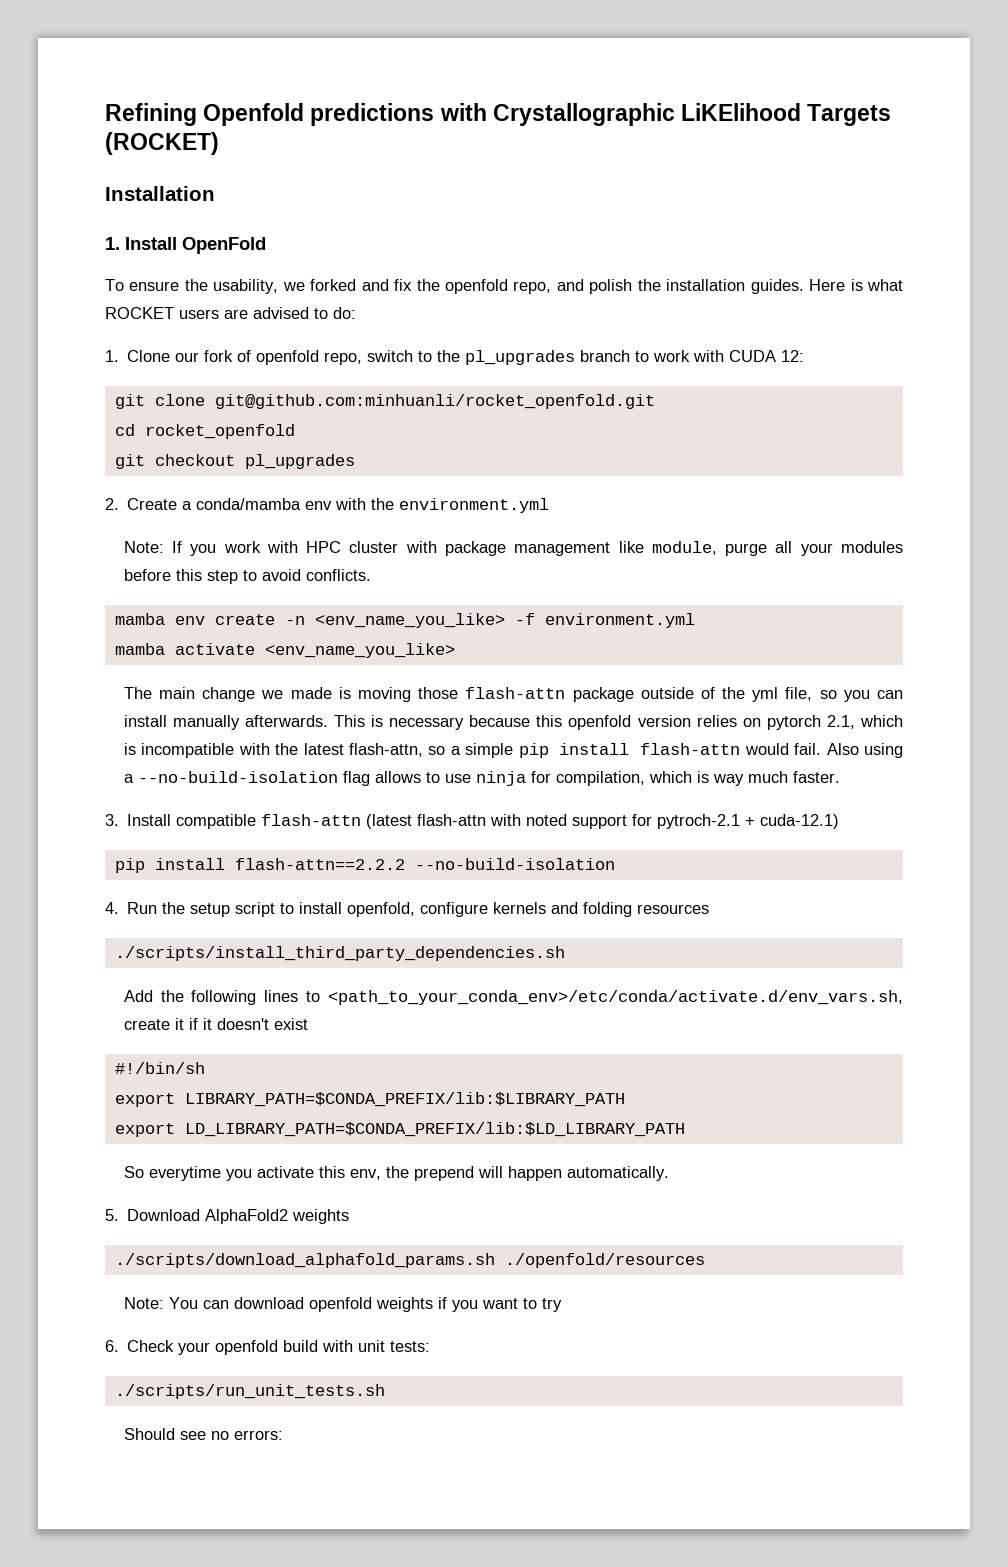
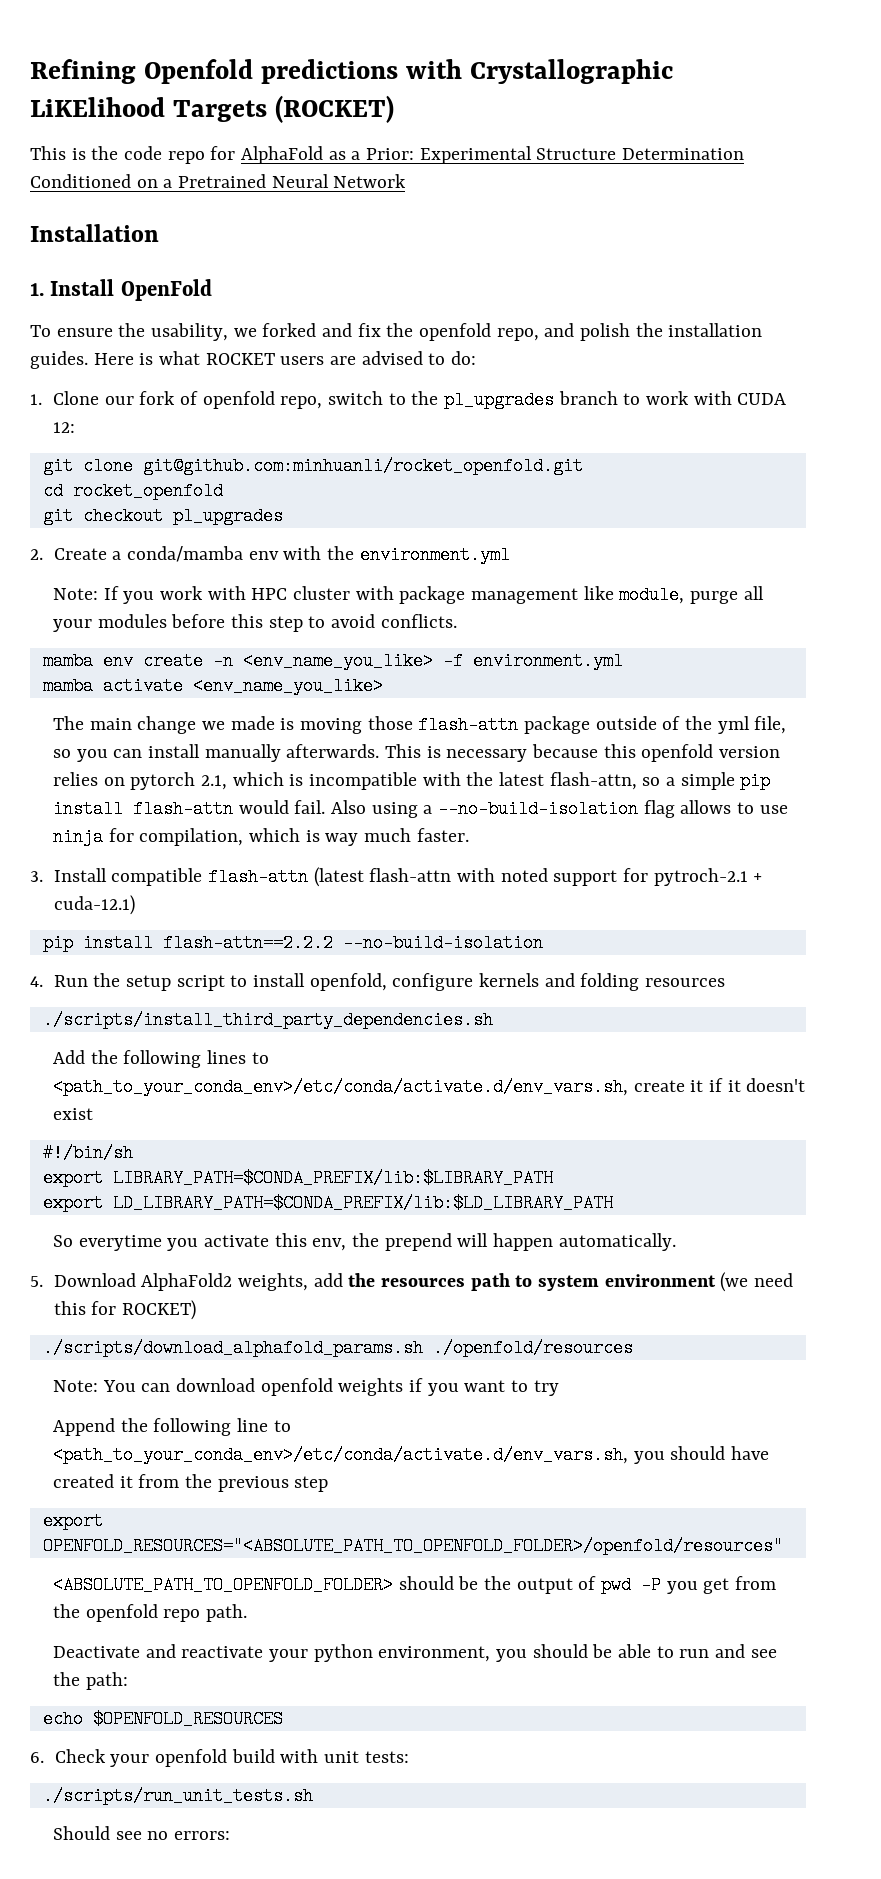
+ This is the code repo for AlphaFold as a Prior: Experimental Structure Determination Conditioned on a Pretrained Neural Network
- 5. Download AlphaFold2 weights
+ 5. Download AlphaFold2 weights, add the resources path to system environment (we need this for ROCKET)
+ Append the following line to <path_to_your_conda_env>/etc/conda/activate.d/env_vars.sh, you should have created it from the previous step
+ export OPENFOLD_RESOURCES="<ABSOLUTE_PATH_TO_OPENFOLD_FOLDER>/openfold/resources"
+ <ABSOLUTE_PATH_TO_OPENFOLD_FOLDER> should be the output of pwd -P you get from the openfold repo path.
+ Deactivate and reactivate your python environment, you should be able to run and see the path:
+ echo $OPENFOLD_RESOURCES

